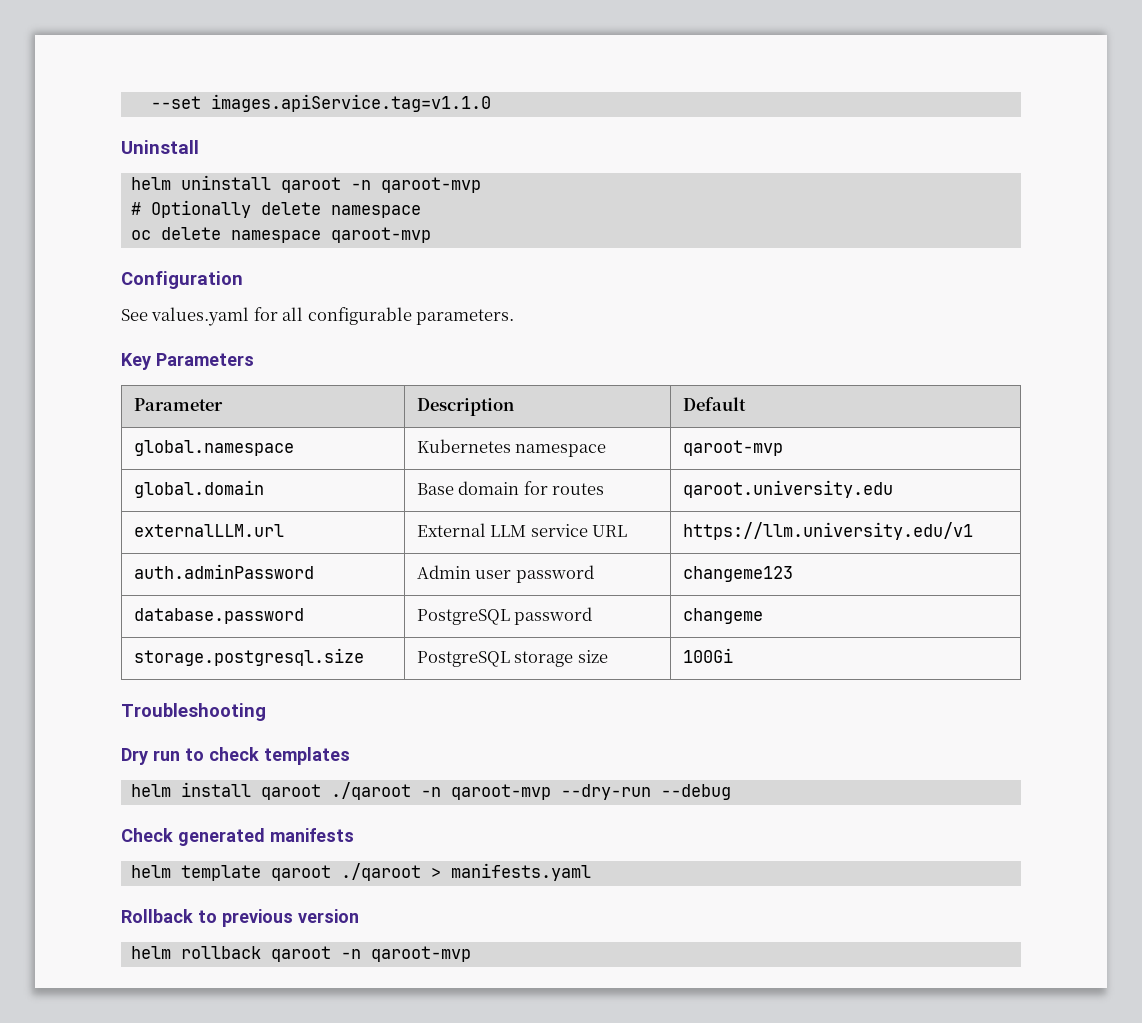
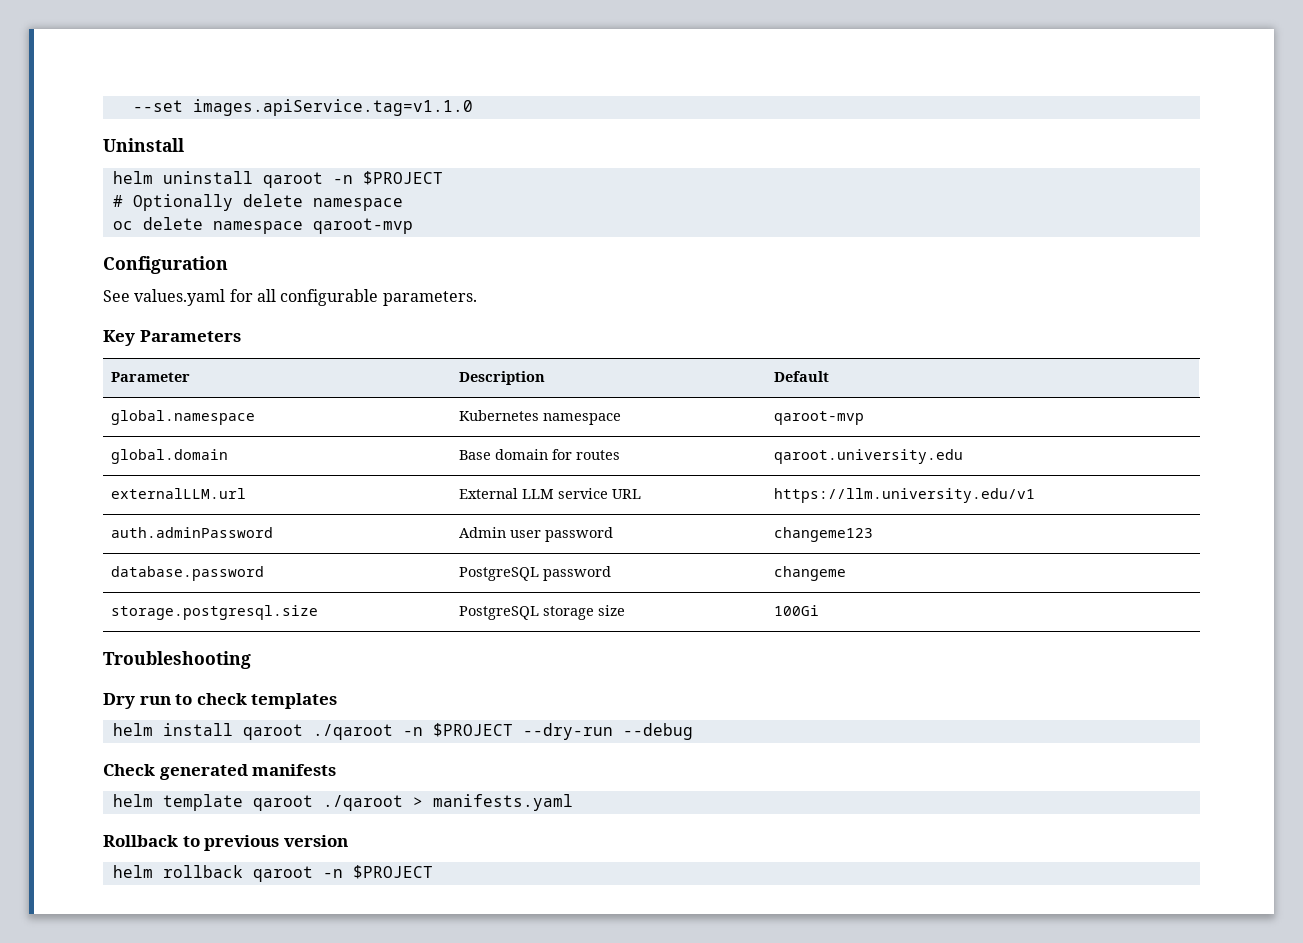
- helm uninstall qaroot -n qaroot-mvp
+ helm uninstall qaroot -n $PROJECT
- helm install qaroot ./qaroot -n qaroot-mvp --dry-run --debug
+ helm install qaroot ./qaroot -n $PROJECT --dry-run --debug
- helm rollback qaroot -n qaroot-mvp
+ helm rollback qaroot -n $PROJECT

